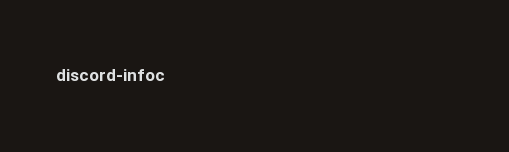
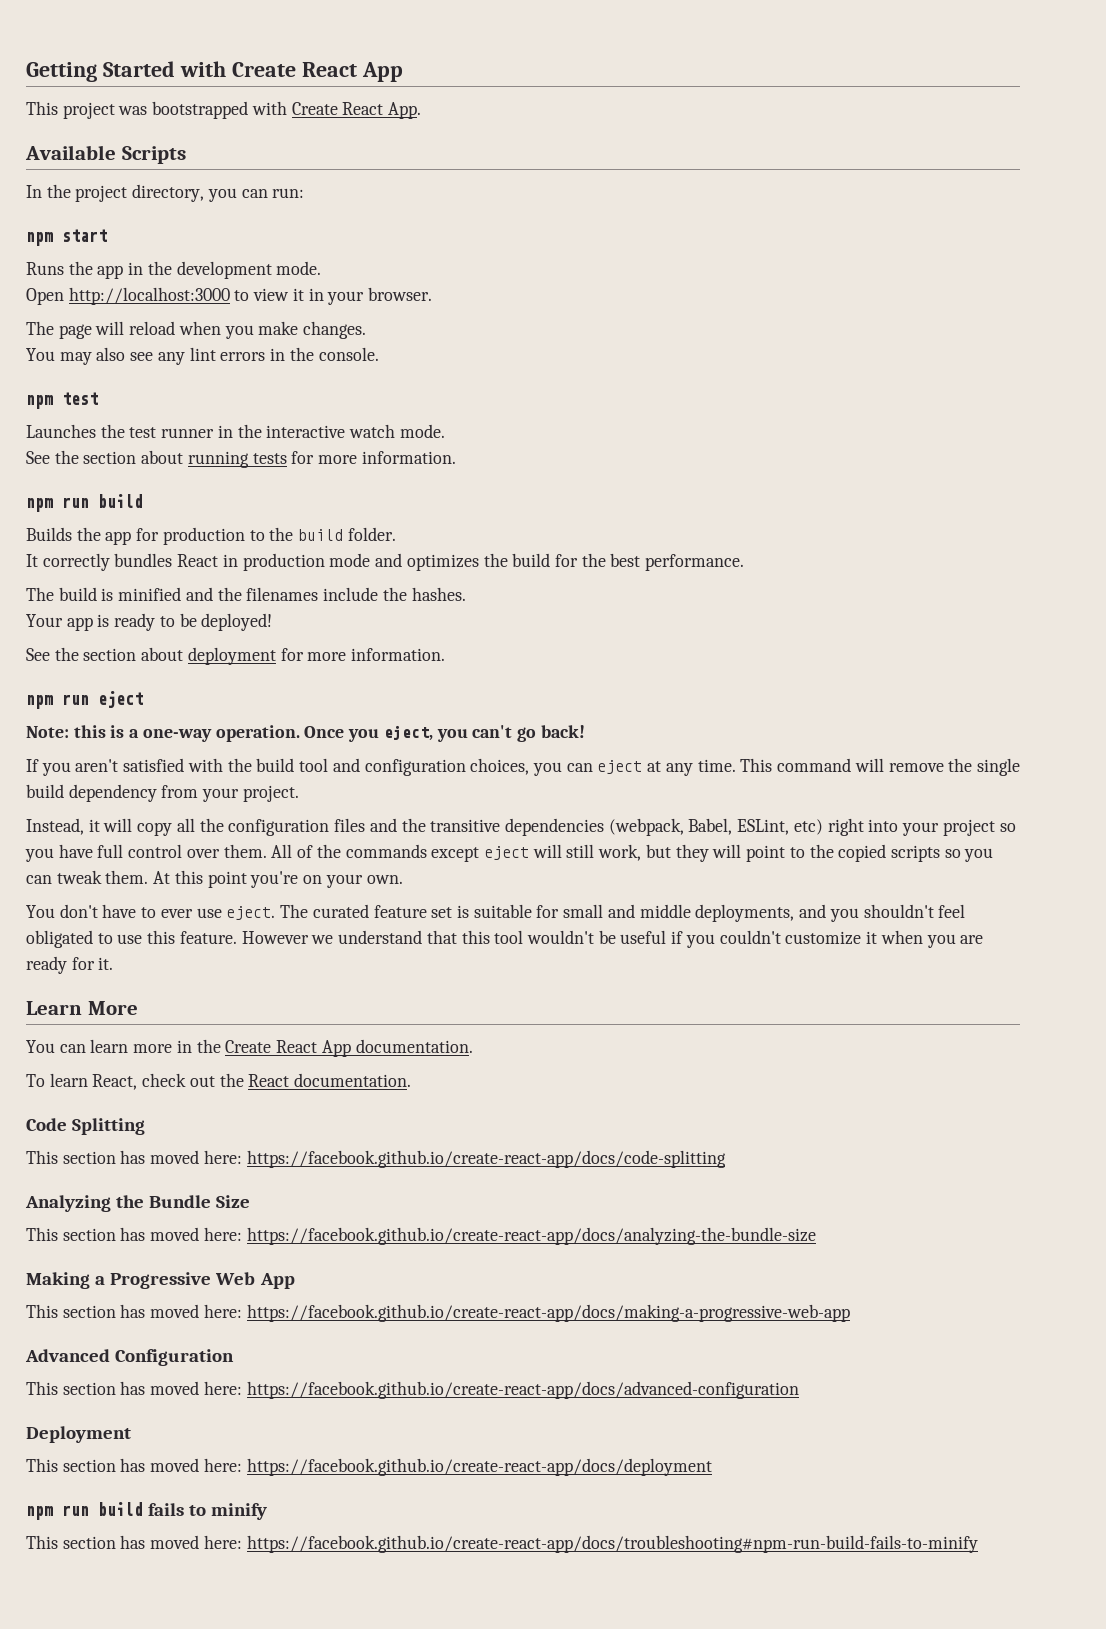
- discord-infoc
+ Getting Started with Create React App
+ This project was bootstrapped with Create React App.
+ Available Scripts
+ In the project directory, you can run:
+ npm start
+ Runs the app in the development mode.
+ Open http://localhost:3000 to view it in your browser.
+ The page will reload when you make changes.
+ You may also see any lint errors in the console.
+ npm test
+ Launches the test runner in the interactive watch mode.
+ See the section about running tests for more information.
+ npm run build
+ Builds the app for production to the build folder.
+ It correctly bundles React in production mode and optimizes the build for the best performance.
+ The build is minified and the filenames include the hashes.
+ Your app is ready to be deployed!
+ See the section about deployment for more information.
+ npm run eject
+ Note: this is a one-way operation. Once you eject, you can't go back!
+ If you aren't satisfied with the build tool and configuration choices, you can eject at any time. This command will remove the single build dependency from your project.
+ Instead, it will copy all the configuration files and the transitive dependencies (webpack, Babel, ESLint, etc) right into your project so you have full control over them. All of the commands except eject will still work, but they will point to the copied scripts so you can tweak them. At this point you're on your own.
+ You don't have to ever use eject. The curated feature set is suitable for small and middle deployments, and you shouldn't feel obligated to use this feature. However we understand that this tool wouldn't be useful if you couldn't customize it when you are ready for it.
+ Learn More
+ You can learn more in the Create React App documentation.
+ To learn React, check out the React documentation.
+ Code Splitting
+ This section has moved here: https://facebook.github.io/create-react-app/docs/code-splitting
+ Analyzing the Bundle Size
+ This section has moved here: https://facebook.github.io/create-react-app/docs/analyzing-the-bundle-size
+ Making a Progressive Web App
+ This section has moved here: https://facebook.github.io/create-react-app/docs/making-a-progressive-web-app
+ Advanced Configuration
+ This section has moved here: https://facebook.github.io/create-react-app/docs/advanced-configuration
+ Deployment
+ This section has moved here: https://facebook.github.io/create-react-app/docs/deployment
+ npm run build fails to minify
+ This section has moved here: https://facebook.github.io/create-react-app/docs/troubleshooting#npm-run-build-fails-to-minify

